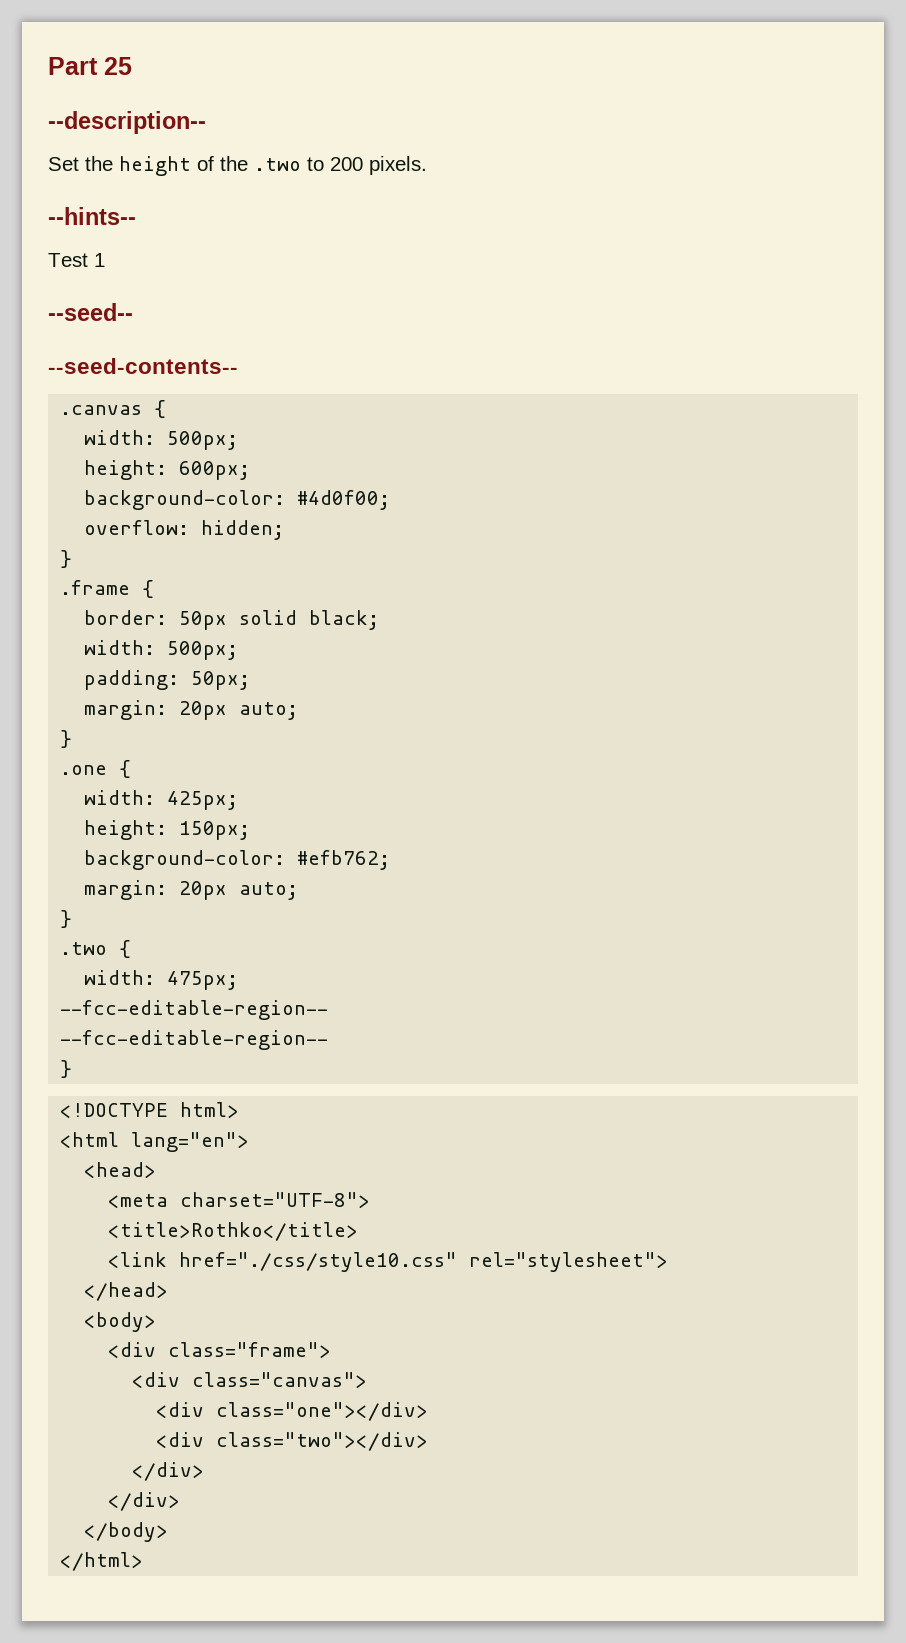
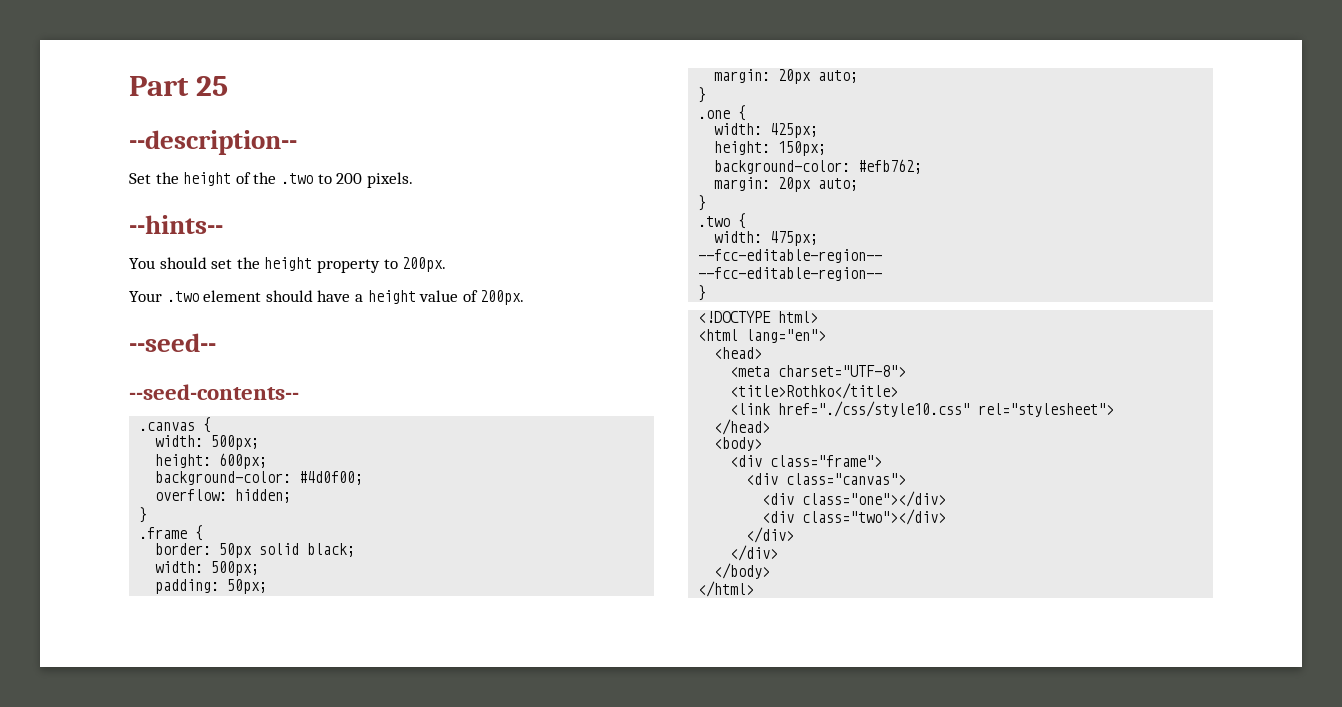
- Test 1
+ You should set the height property to 200px.
+ Your .two element should have a height value of 200px.

